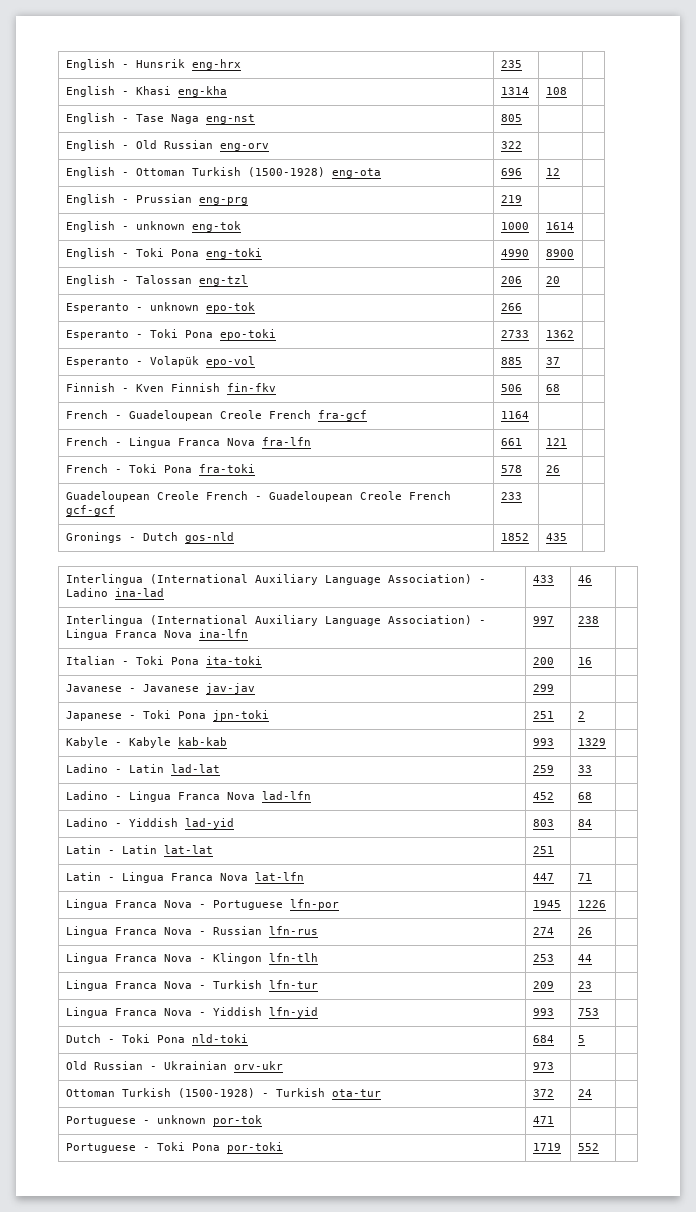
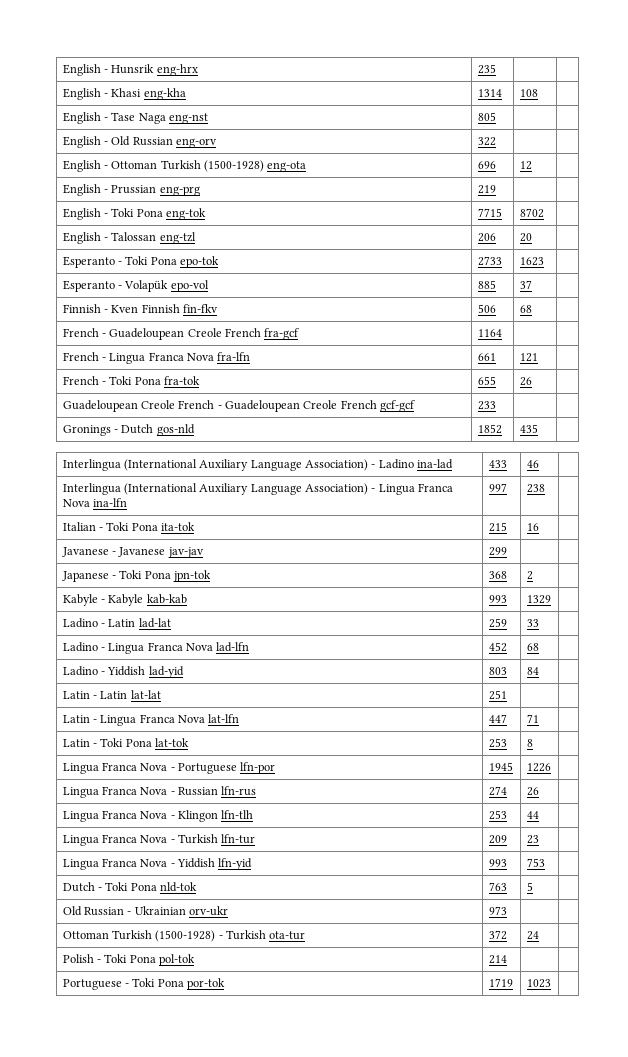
- English - unknown eng-tok | 1000 | 1614 |
- English - Toki Pona eng-toki | 4990 | 8900 |
+ English - Toki Pona eng-tok | 7715 | 8702 |
- Esperanto - unknown epo-tok | 266 | |
- Esperanto - Toki Pona epo-toki | 2733 | 1362 |
+ Esperanto - Toki Pona epo-tok | 2733 | 1623 |
- French - Toki Pona fra-toki | 578 | 26 |
+ French - Toki Pona fra-tok | 655 | 26 |
- Italian - Toki Pona ita-toki | 200 | 16 |
+ Italian - Toki Pona ita-tok | 215 | 16 |
- Japanese - Toki Pona jpn-toki | 251 | 2 |
+ Japanese - Toki Pona jpn-tok | 368 | 2 |
+ Latin - Toki Pona lat-tok | 253 | 8 |
- Dutch - Toki Pona nld-toki | 684 | 5 |
+ Dutch - Toki Pona nld-tok | 763 | 5 |
- Portuguese - unknown por-tok | 471 | |
+ Polish - Toki Pona pol-tok | 214 | |
- Portuguese - Toki Pona por-toki | 1719 | 552 |
+ Portuguese - Toki Pona por-tok | 1719 | 1023 |

